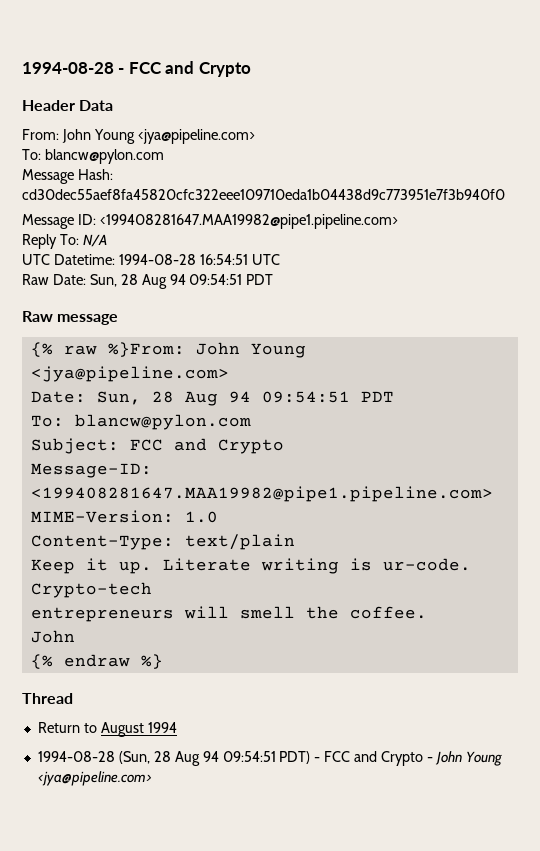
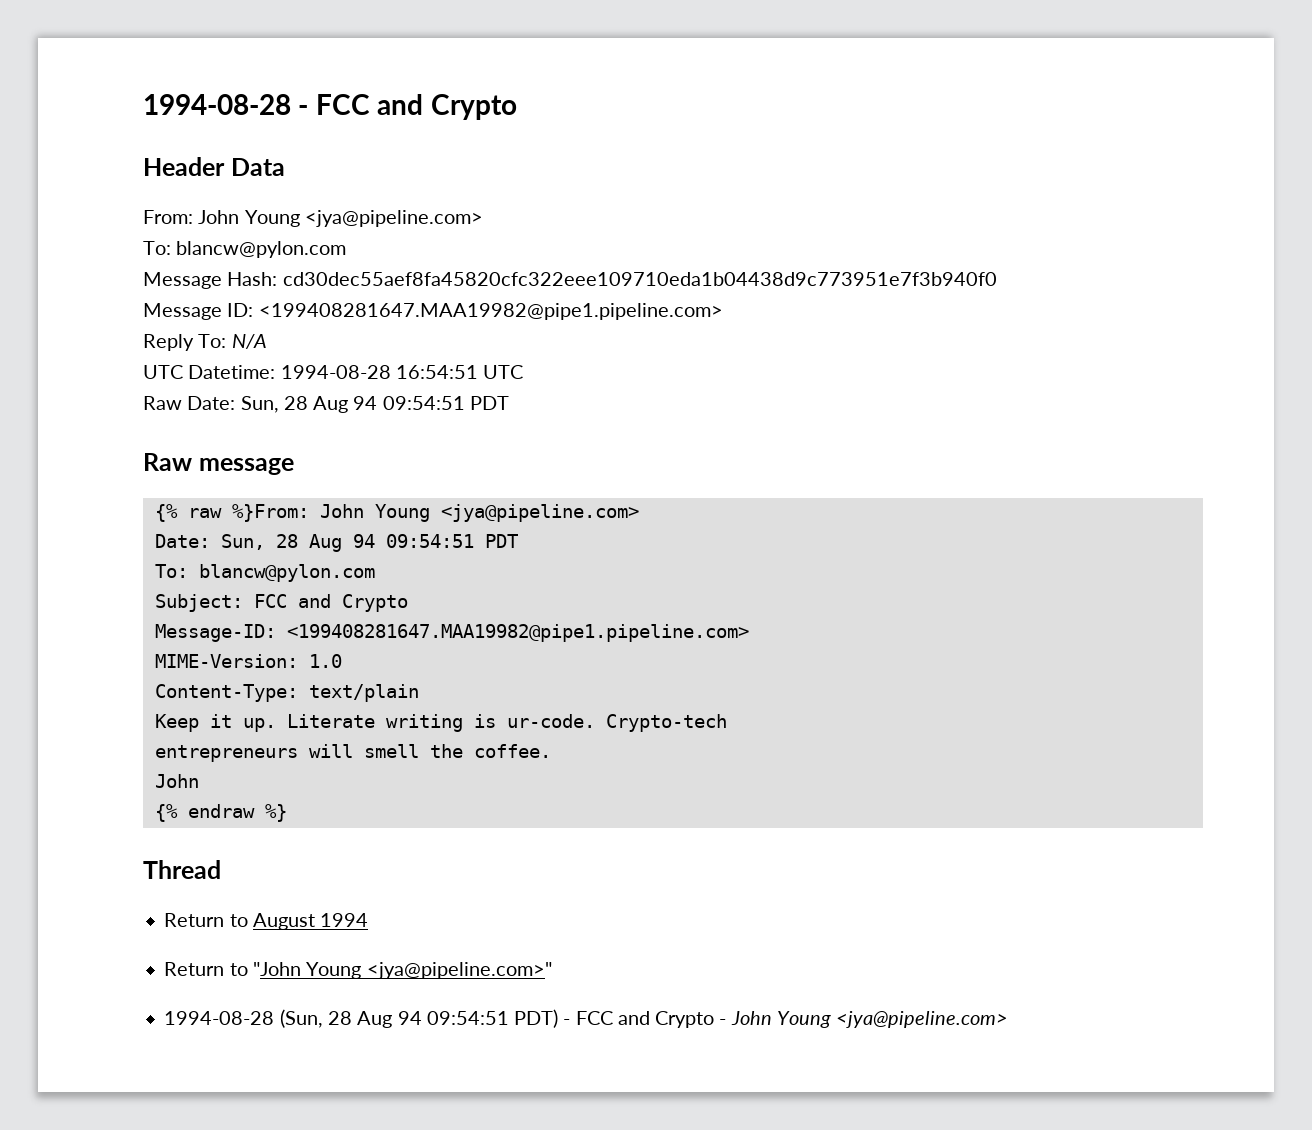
+ Return to "John Young <jya@pipeline.com>"

